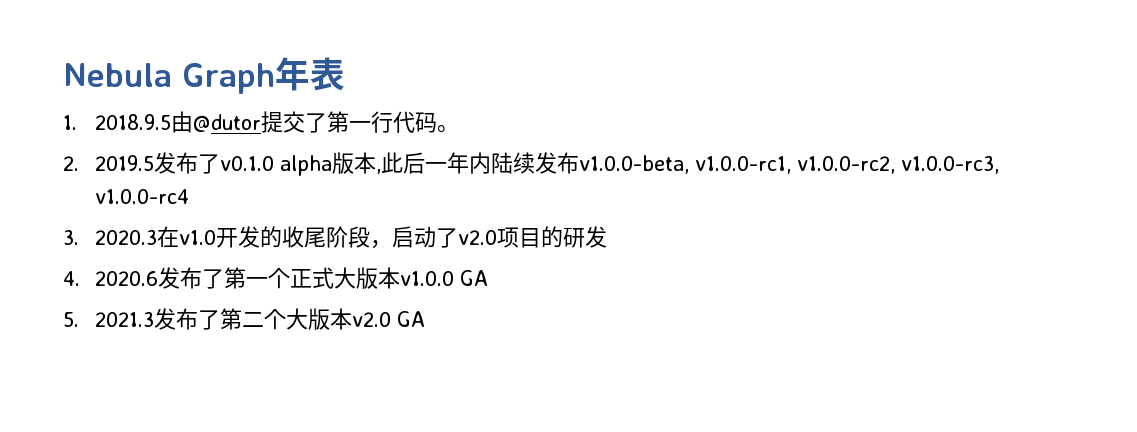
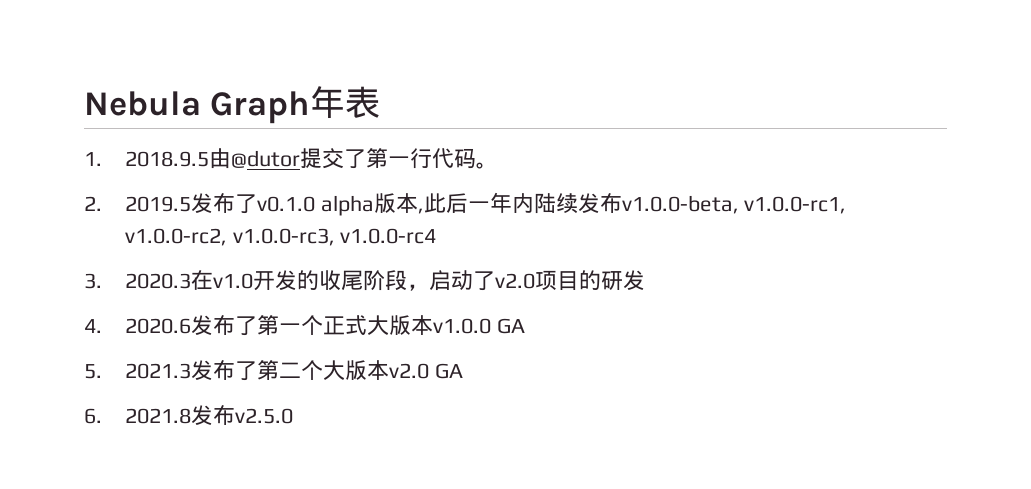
+ 6. 2021.8发布v2.5.0

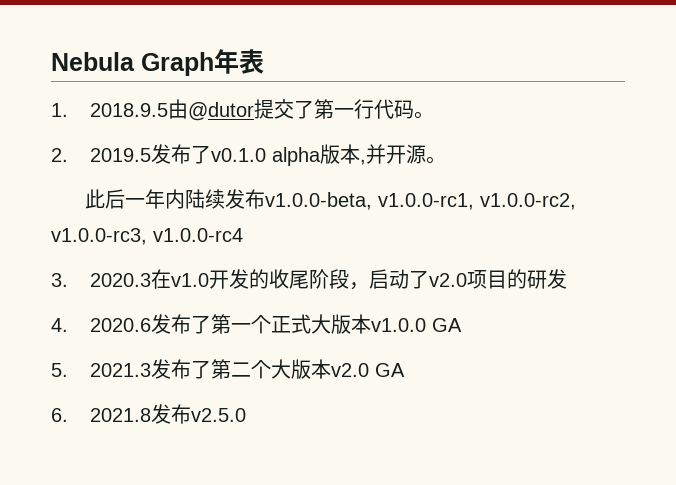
- 2. 2019.5发布了v0.1.0 alpha版本,此后一年内陆续发布v1.0.0-beta, v1.0.0-rc1, v1.0.0-rc2, v1.0.0-rc3, v1.0.0-rc4
+ 2. 2019.5发布了v0.1.0 alpha版本,并开源。
+ 此后一年内陆续发布v1.0.0-beta, v1.0.0-rc1, v1.0.0-rc2, v1.0.0-rc3, v1.0.0-rc4

